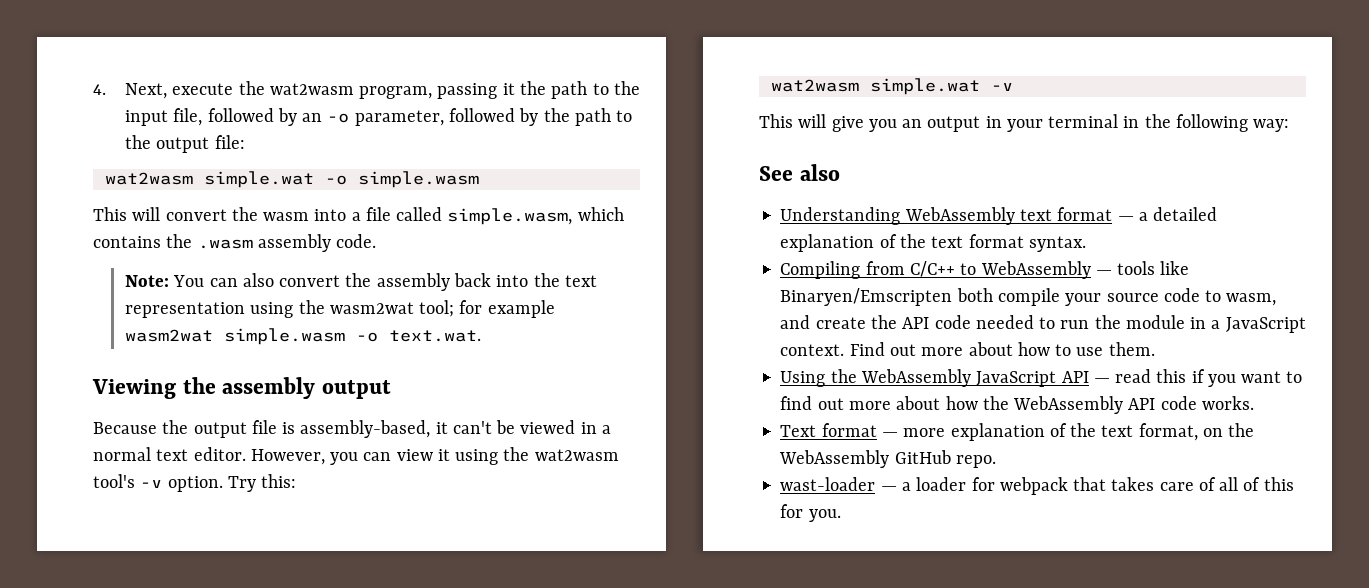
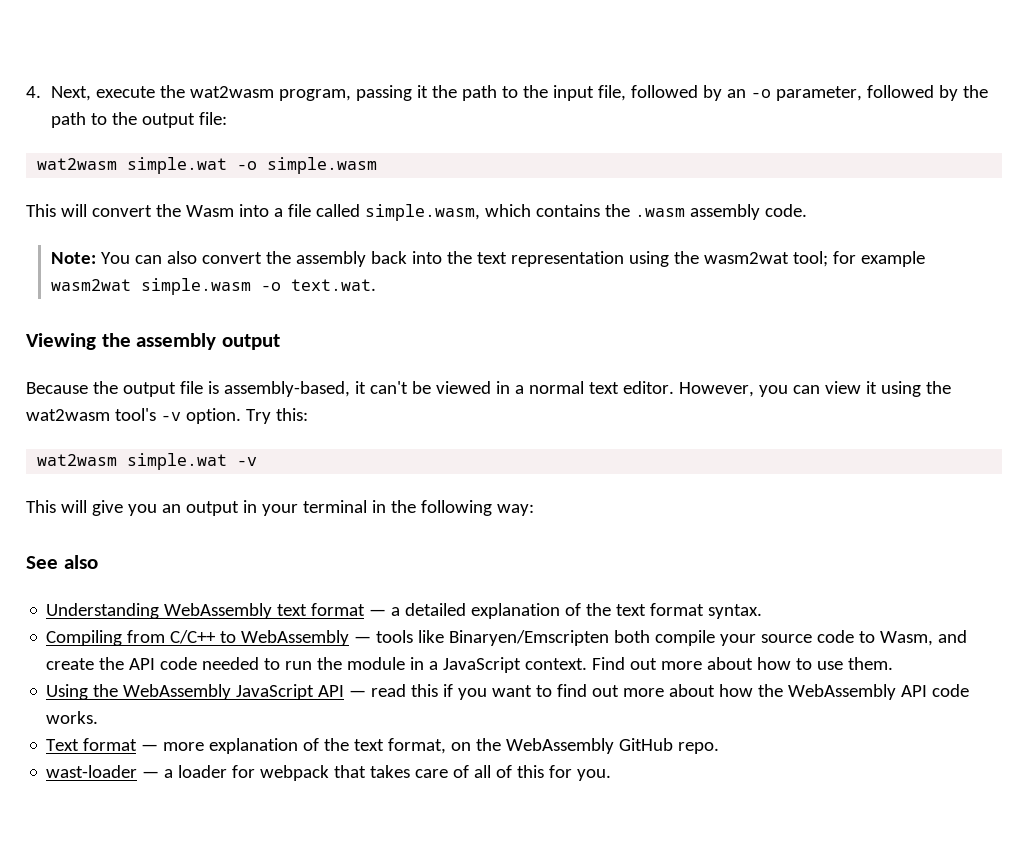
- This will convert the wasm into a file called simple.wasm, which contains the .wasm assembly code.
+ This will convert the Wasm into a file called simple.wasm, which contains the .wasm assembly code.
- Compiling from C/C++ to WebAssembly — tools like Binaryen/Emscripten both compile your source code to wasm, and create the API code needed to run the module in a JavaScript context.
+ Compiling from C/C++ to WebAssembly — tools like Binaryen/Emscripten both compile your source code to Wasm, and create the API code needed to run the module in a JavaScript context.

